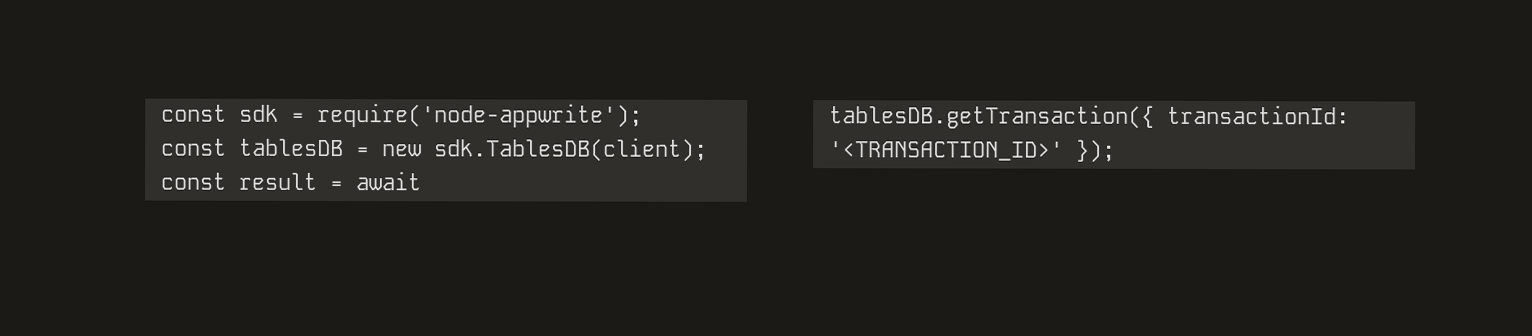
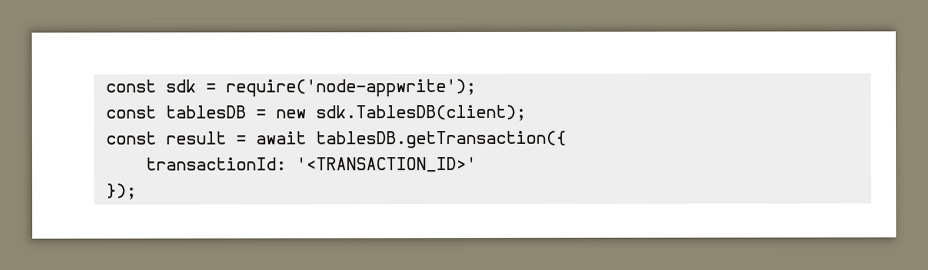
- const result = await tablesDB.getTransaction({ transactionId: '<TRANSACTION_ID>' });
+ const result = await tablesDB.getTransaction({
+ transactionId: '<TRANSACTION_ID>'
+ });

